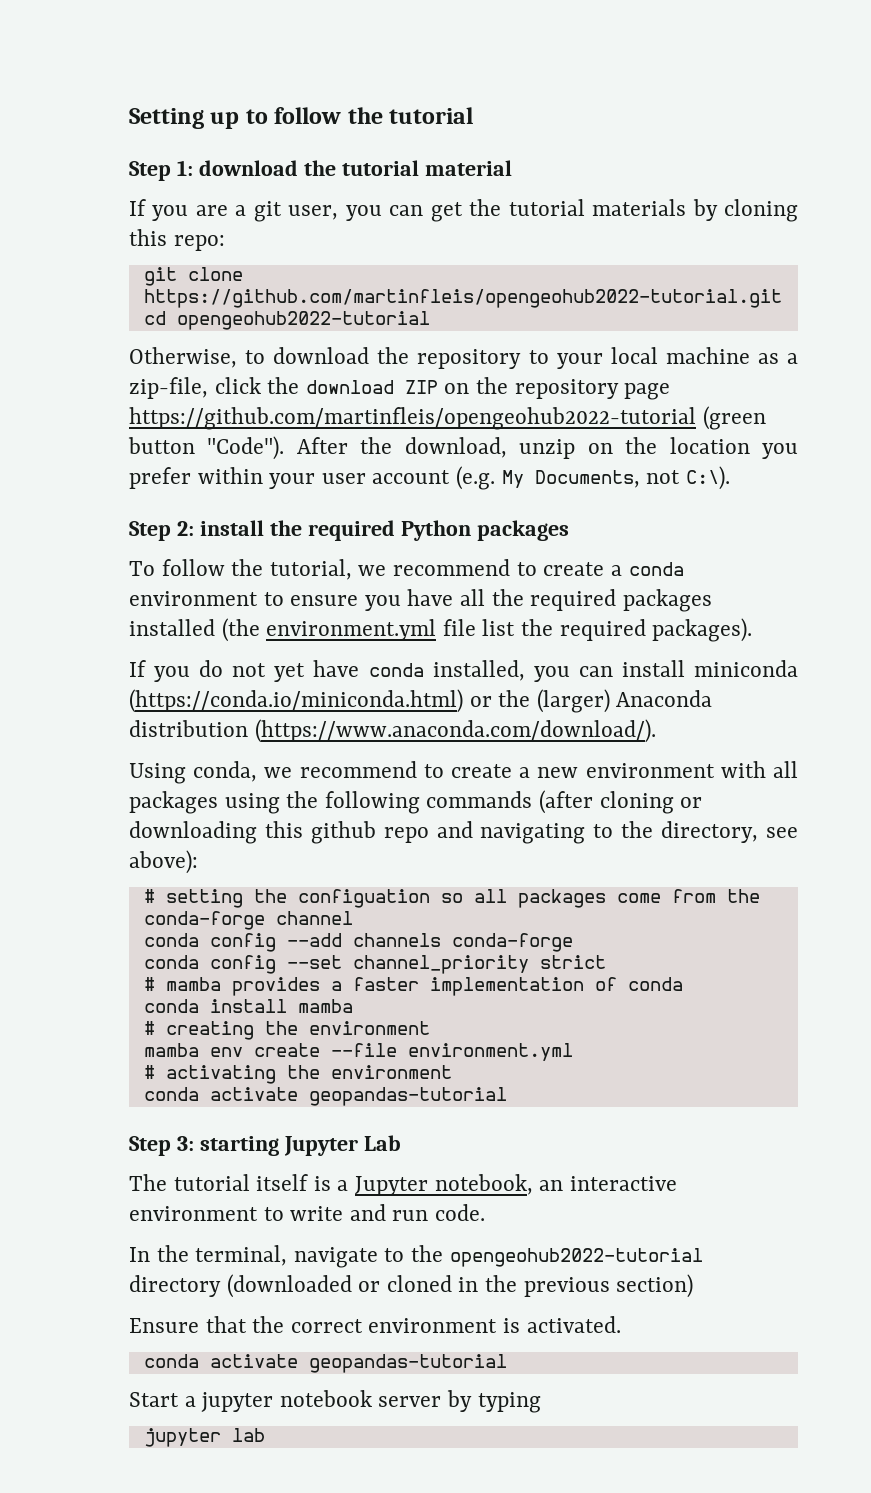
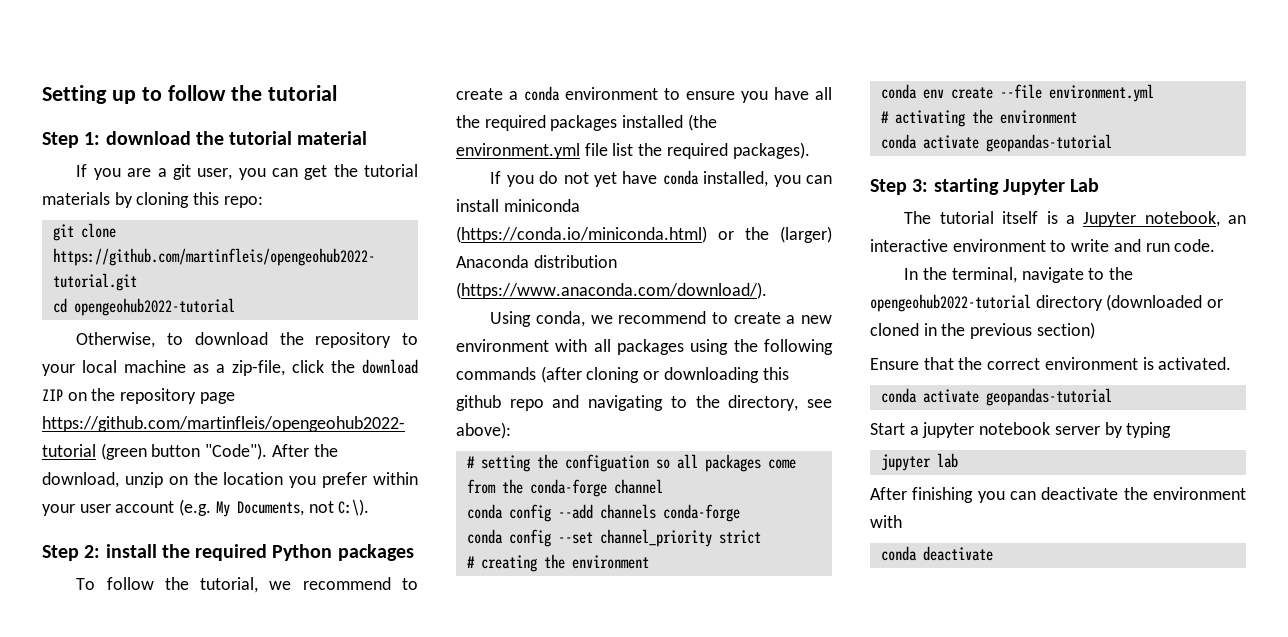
- # mamba provides a faster implementation of conda
- conda install mamba
- mamba env create --file environment.yml
+ conda env create --file environment.yml
+ After finishing you can deactivate the environment with
+ conda deactivate

